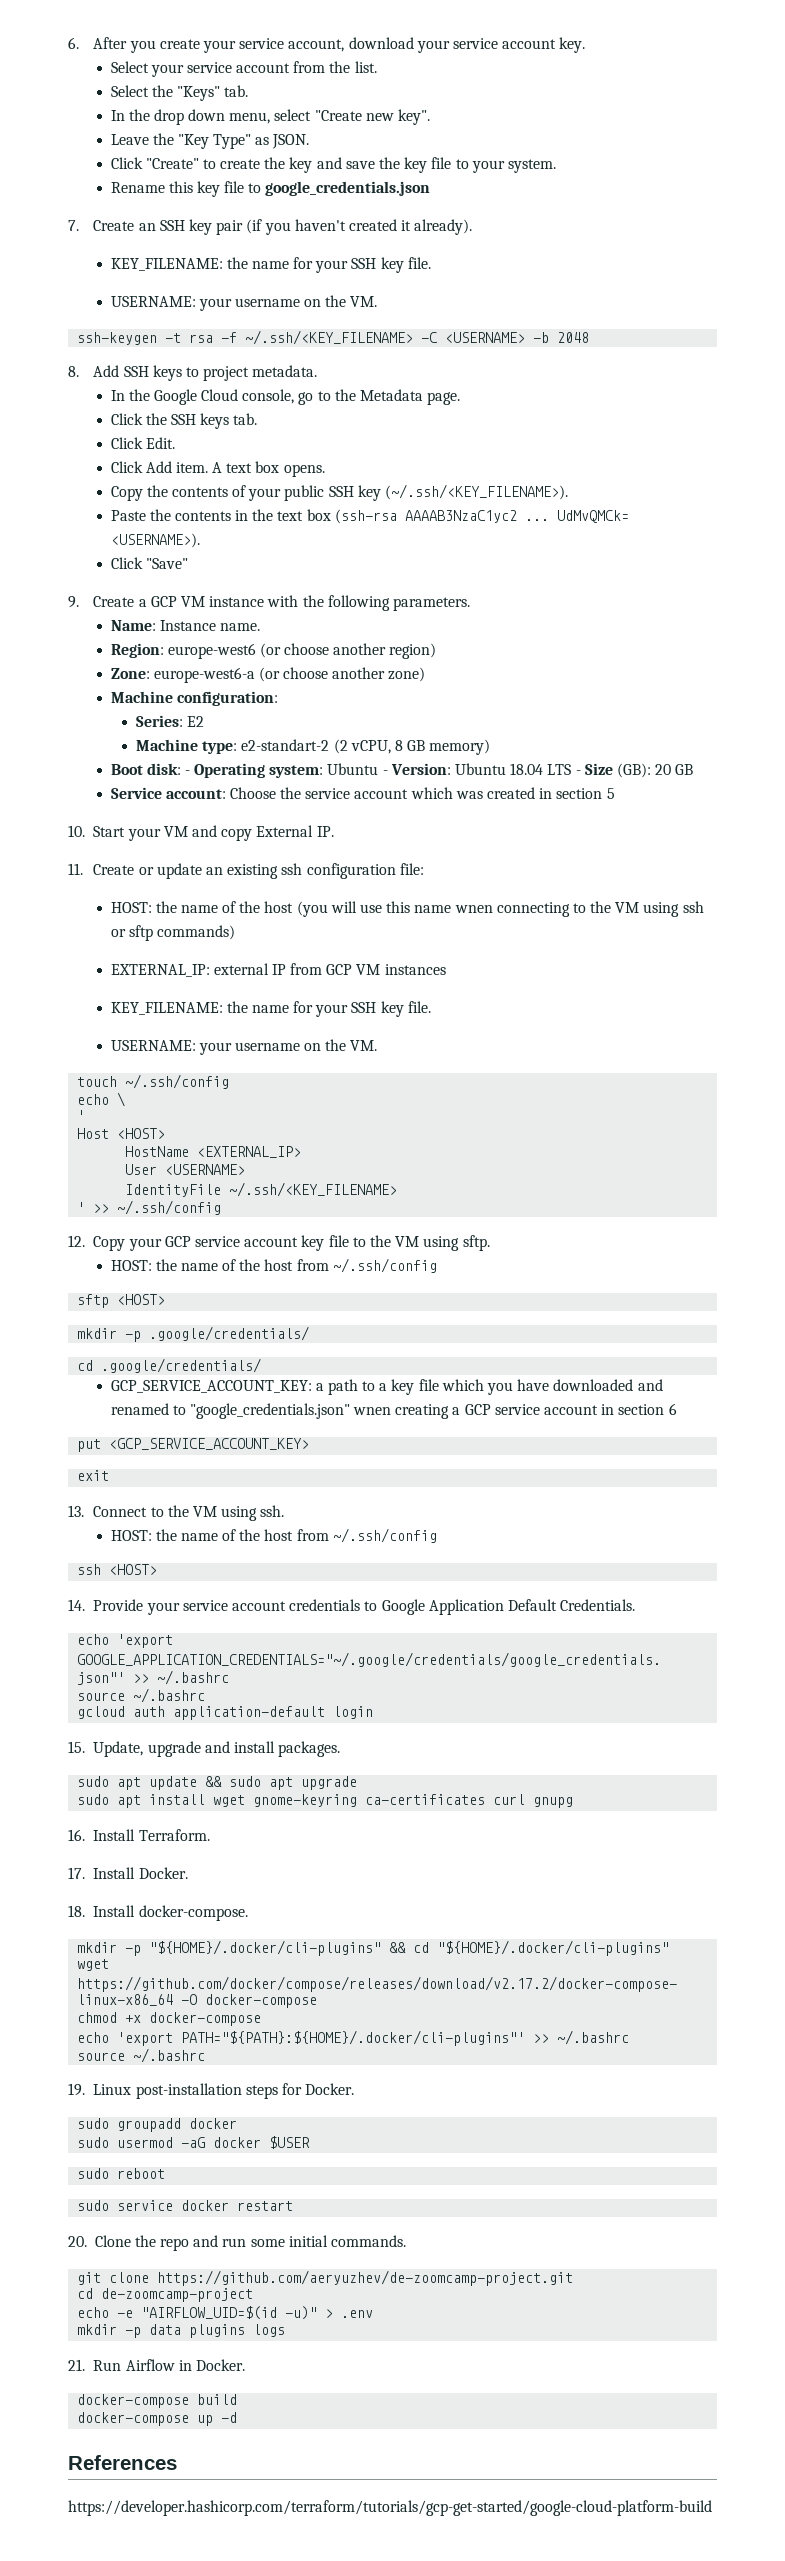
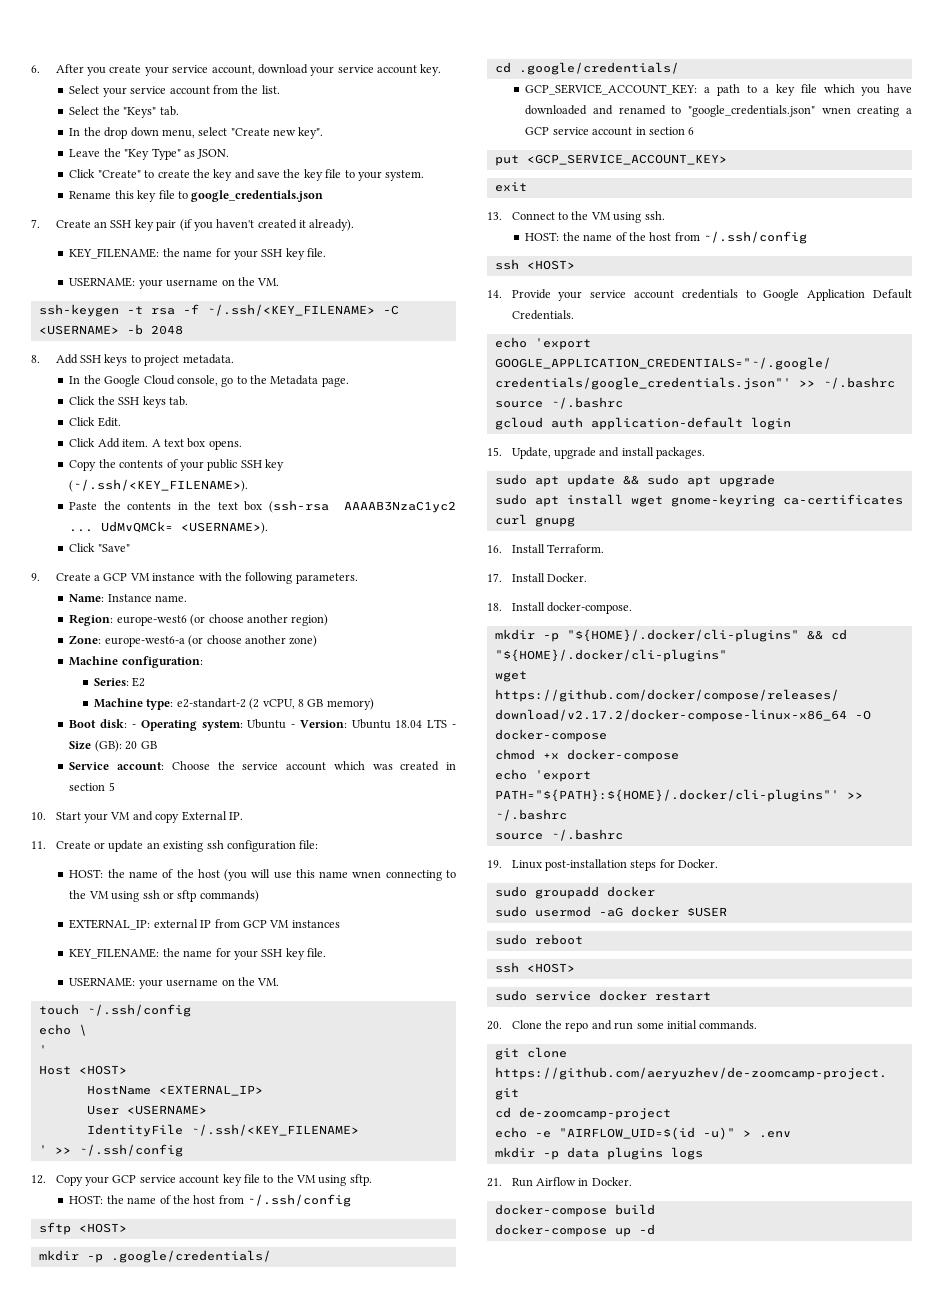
  sudo reboot
+ ssh <HOST>
- References
- https://developer.hashicorp.com/terraform/tutorials/gcp-get-started/google-cloud-platform-build

